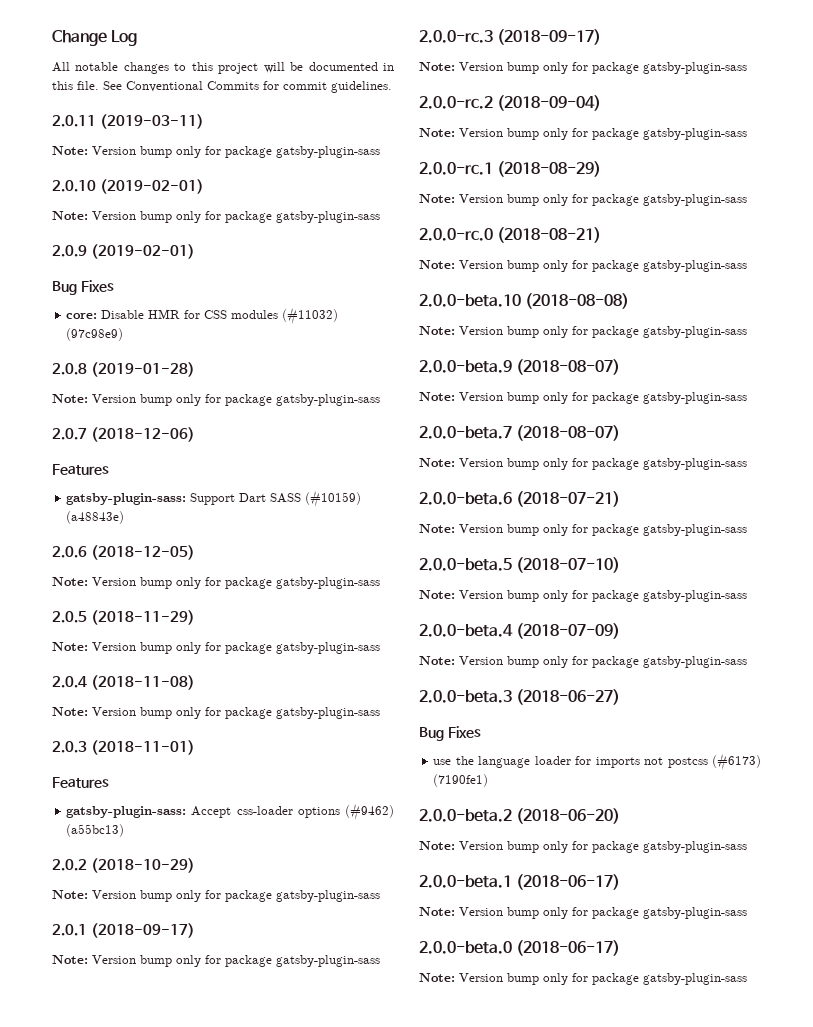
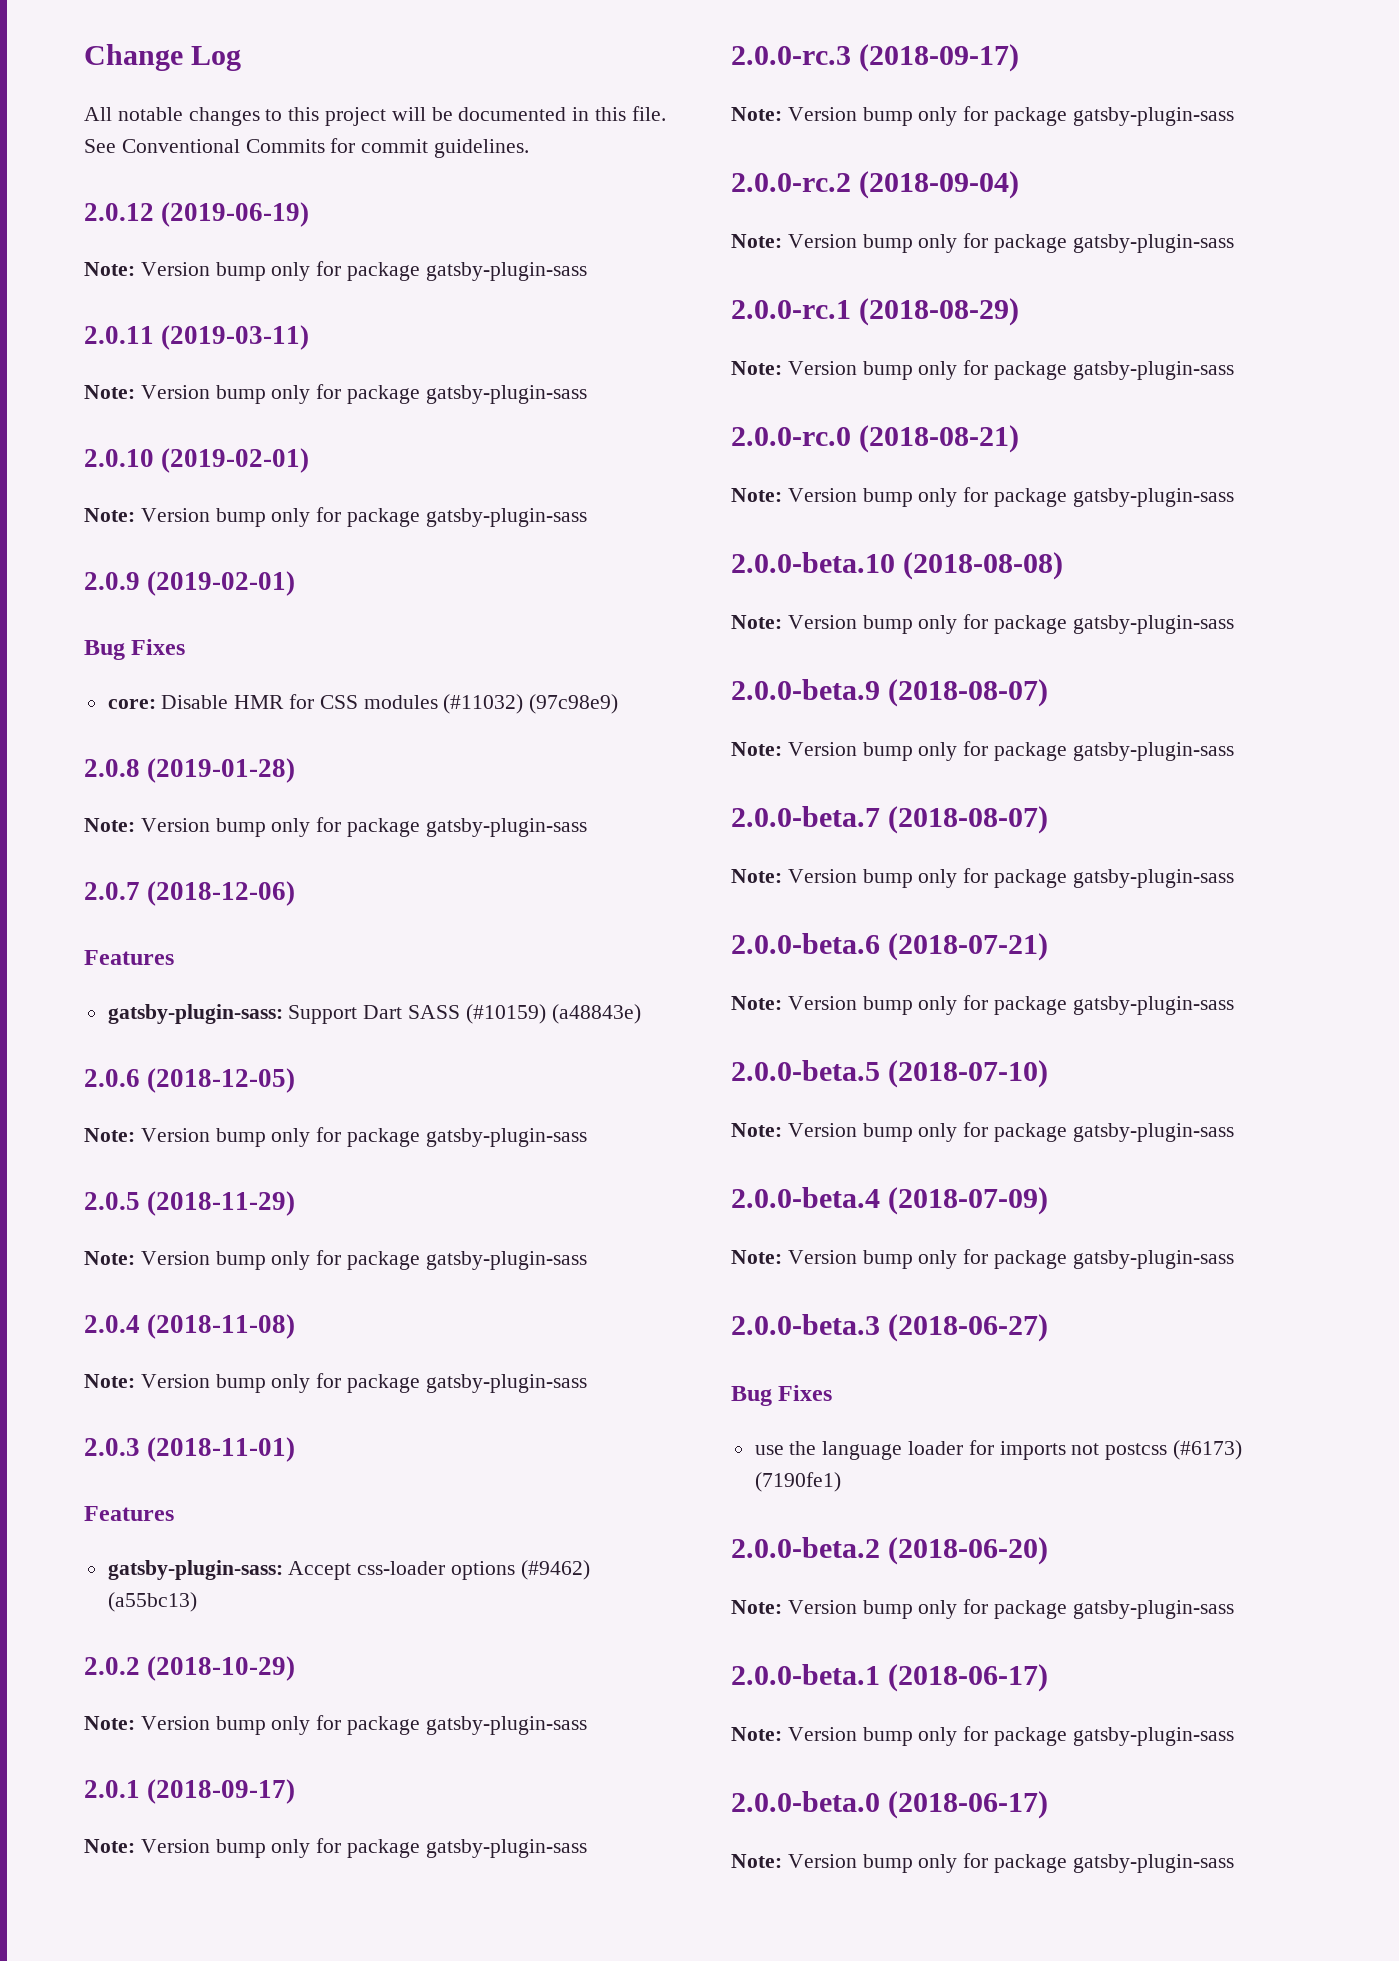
+ 2.0.12 (2019-06-19)
+ Note: Version bump only for package gatsby-plugin-sass

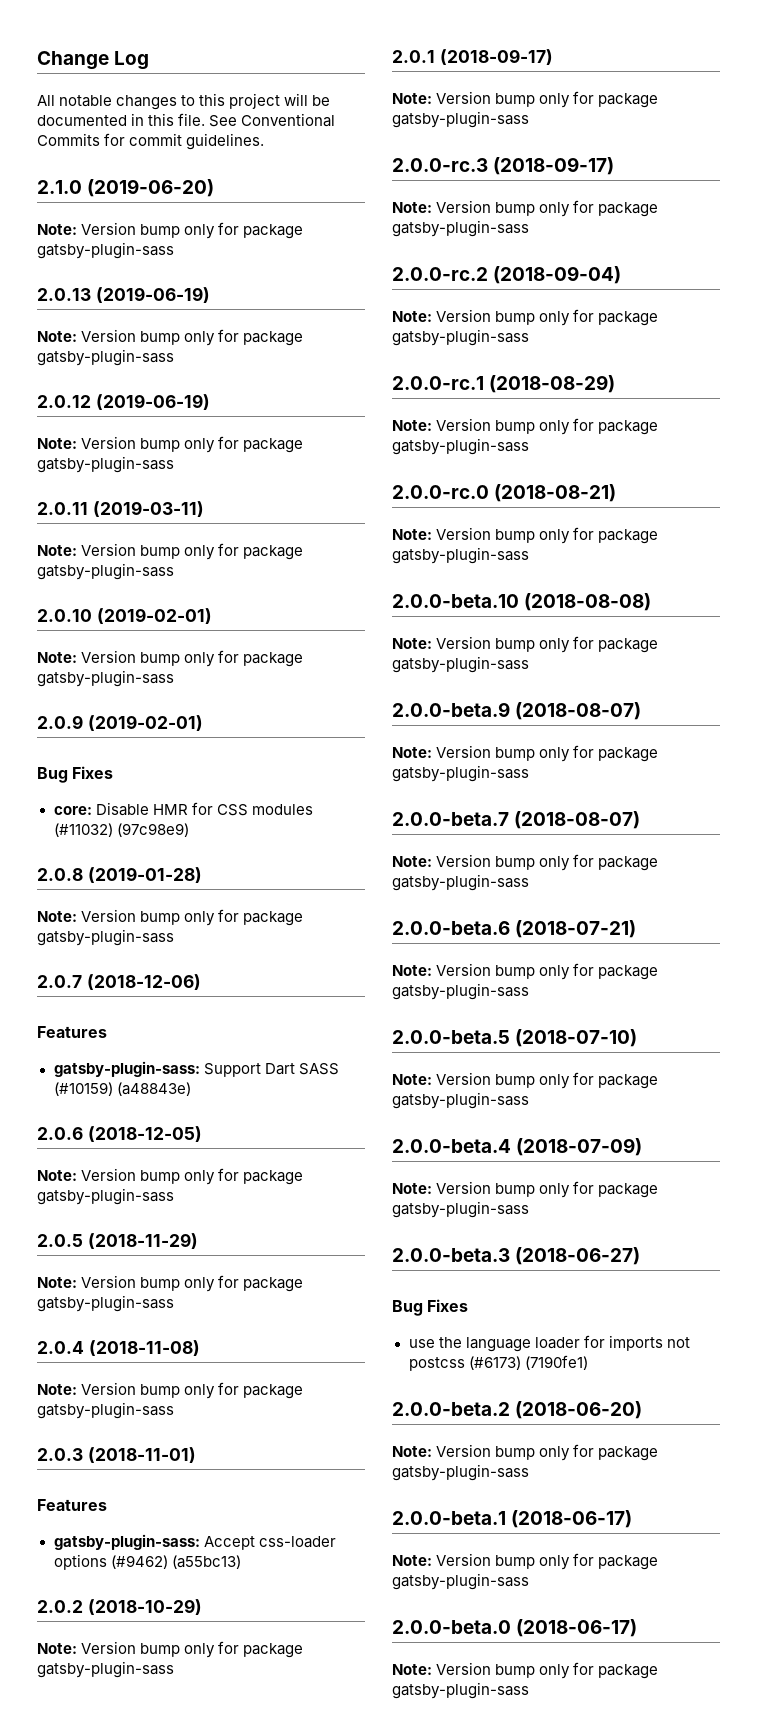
+ 2.1.0 (2019-06-20)
+ Note: Version bump only for package gatsby-plugin-sass
+ 2.0.13 (2019-06-19)
+ Note: Version bump only for package gatsby-plugin-sass

